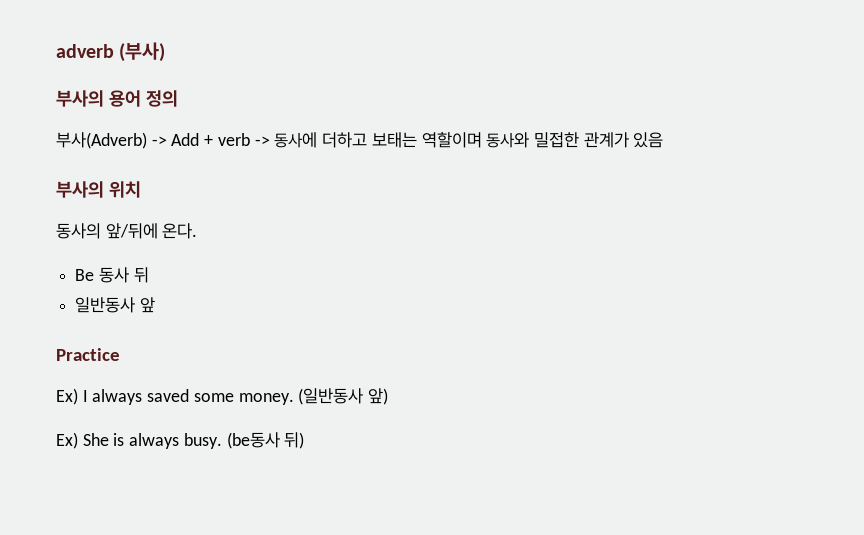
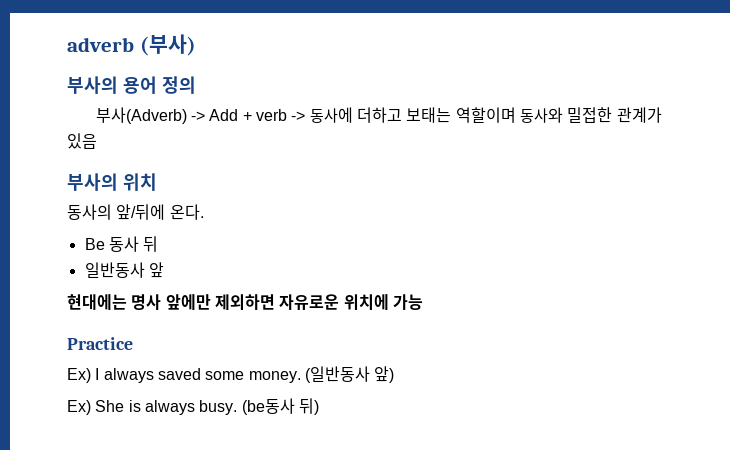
+ 현대에는 명사 앞에만 제외하면 자유로운 위치에 가능

